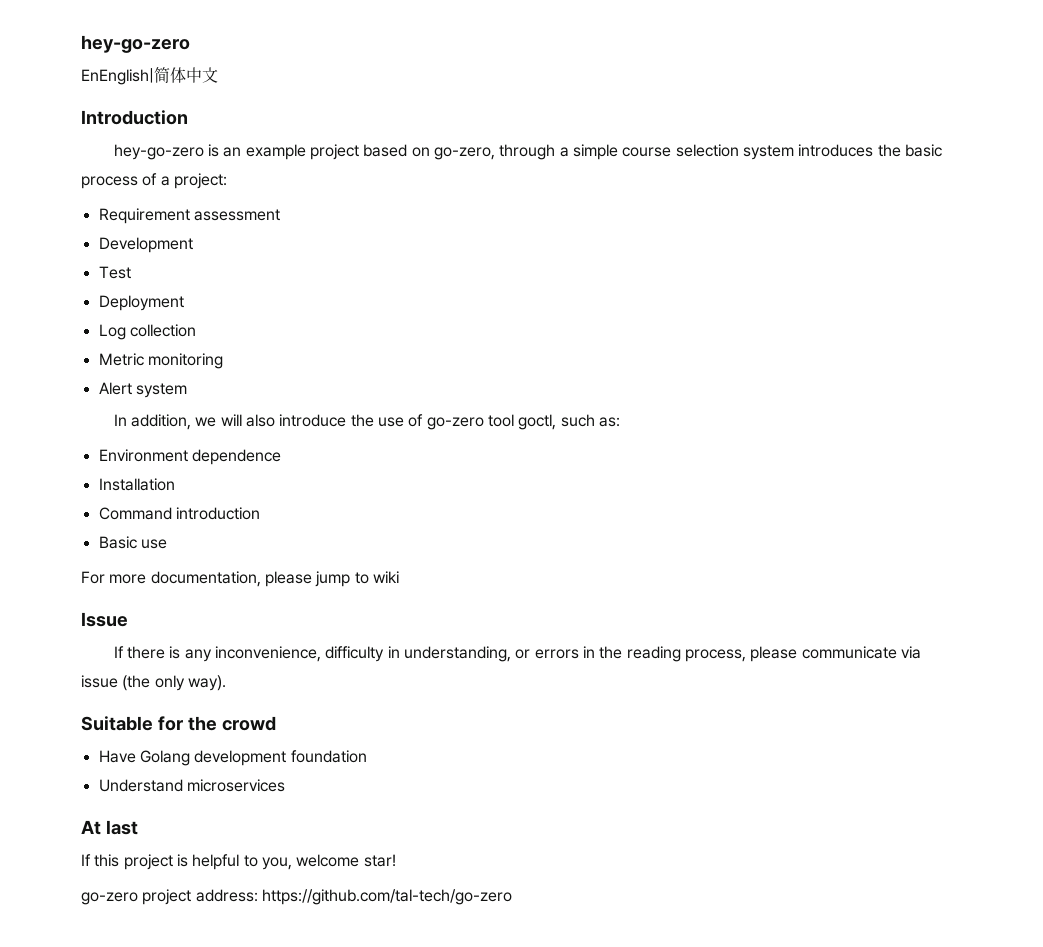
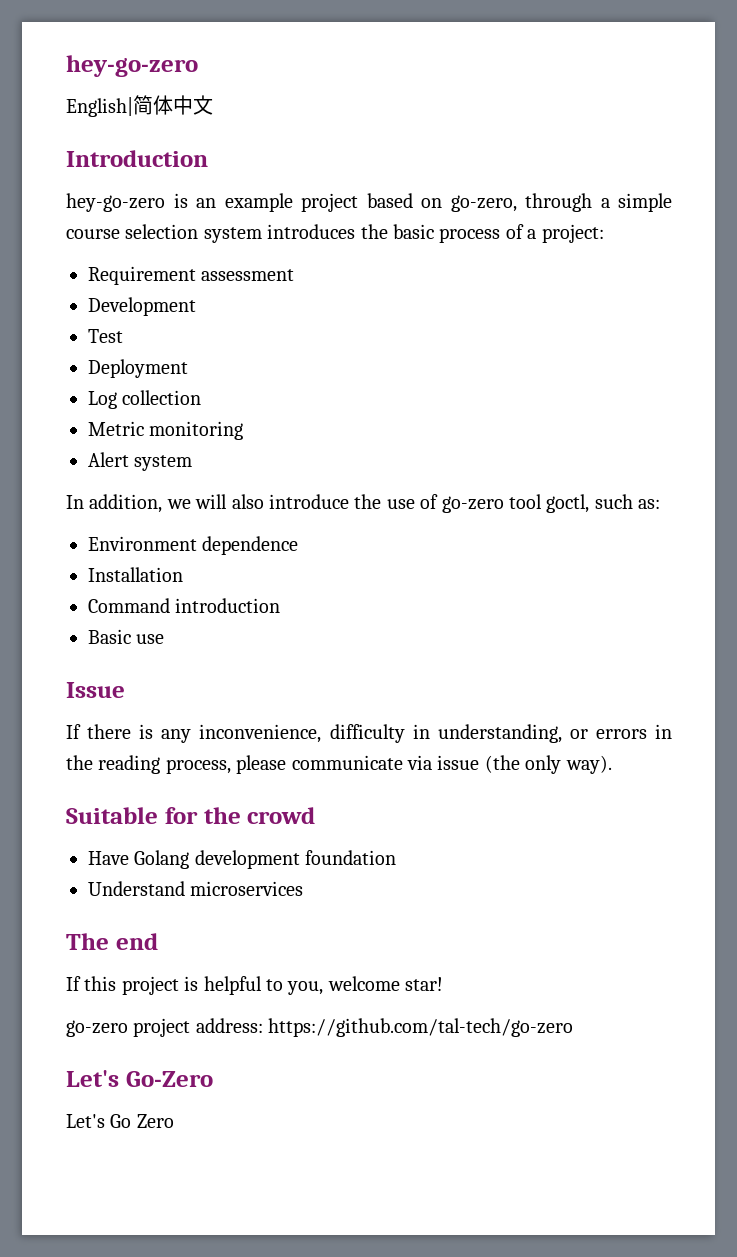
- EnEnglish|简体中文
+ English|简体中文
- For more documentation, please jump to wiki
- At last
+ The end
+ Let's Go-Zero
+ Let's Go Zero

